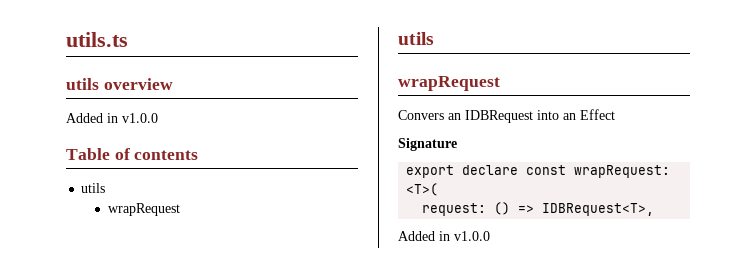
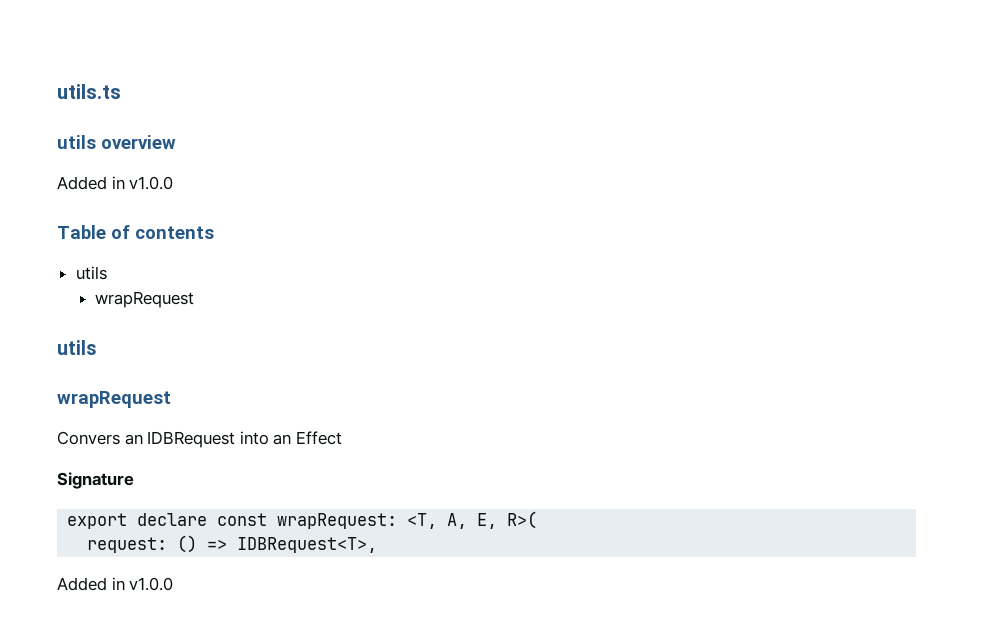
- export declare const wrapRequest: <T>(
+ export declare const wrapRequest: <T, A, E, R>(

